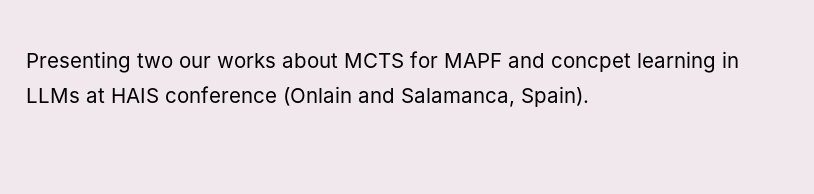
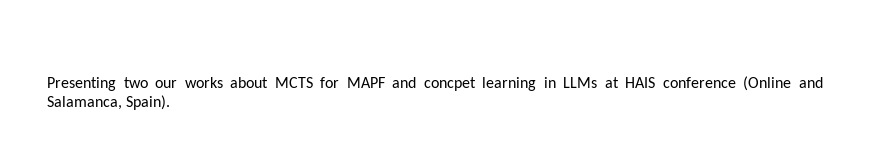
- Presenting two our works about MCTS for MAPF and concpet learning in LLMs at HAIS conference (Onlain and Salamanca, Spain).
+ Presenting two our works about MCTS for MAPF and concpet learning in LLMs at HAIS conference (Online and Salamanca, Spain).

